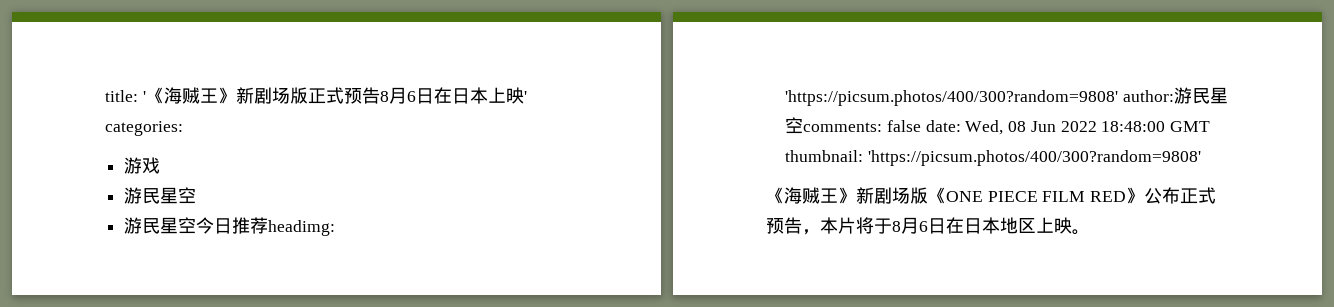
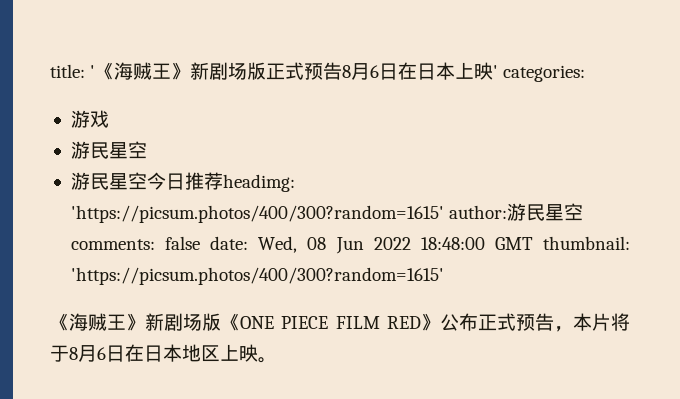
- 游民星空今日推荐headimg: 'https://picsum.photos/400/300?random=9808' author:游民星空comments: false date: Wed, 08 Jun 2022 18:48:00 GMT thumbnail: 'https://picsum.photos/400/300?random=9808'
+ 游民星空今日推荐headimg: 'https://picsum.photos/400/300?random=1615' author:游民星空comments: false date: Wed, 08 Jun 2022 18:48:00 GMT thumbnail: 'https://picsum.photos/400/300?random=1615'

